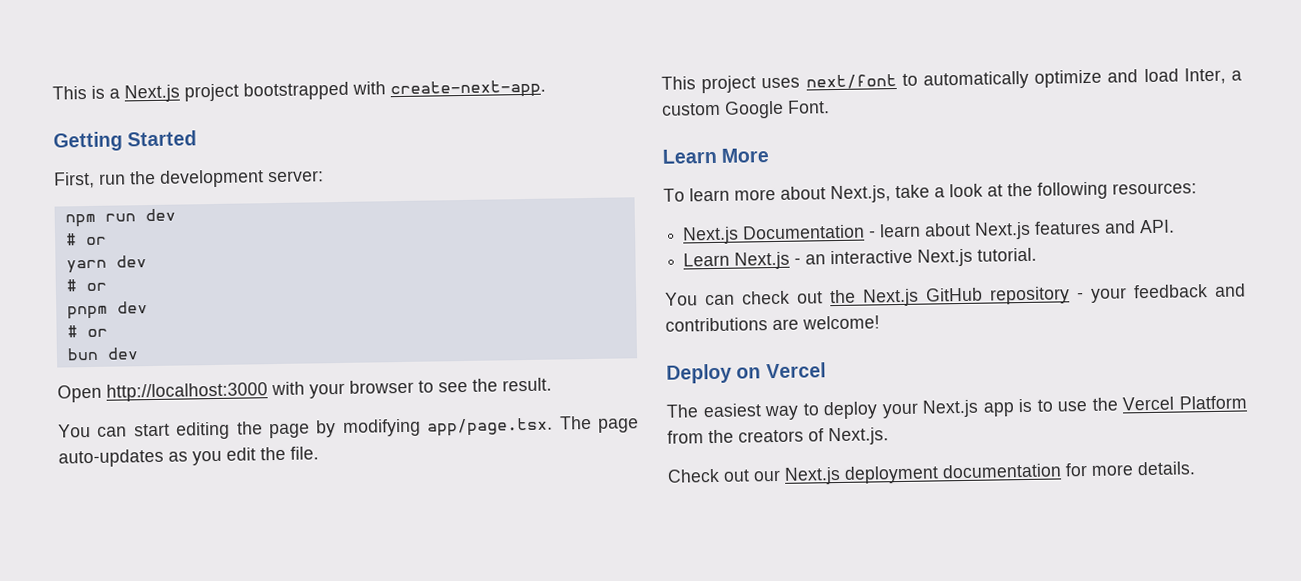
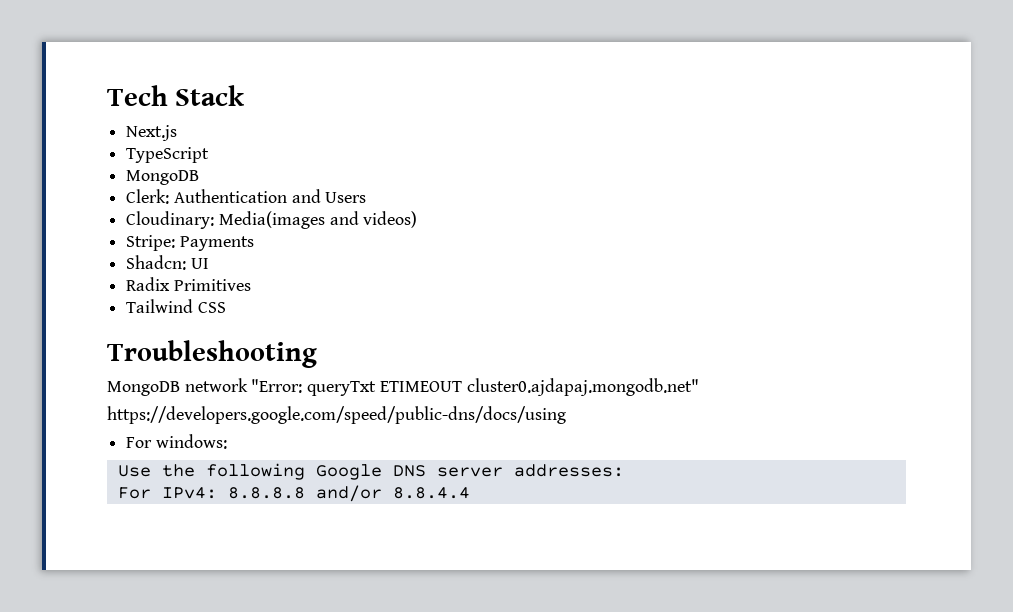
- This is a Next.js project bootstrapped with create-next-app.
- Getting Started
- First, run the development server:
- npm run dev
- # or
- yarn dev
- # or
- pnpm dev
- # or
- bun dev
- Open http://localhost:3000 with your browser to see the result.
- You can start editing the page by modifying app/page.tsx. The page auto-updates as you edit the file.
- This project uses next/font to automatically optimize and load Inter, a custom Google Font.
- Learn More
- To learn more about Next.js, take a look at the following resources:
- Next.js Documentation - learn about Next.js features and API.
- Learn Next.js - an interactive Next.js tutorial.
- You can check out the Next.js GitHub repository - your feedback and contributions are welcome!
- Deploy on Vercel
- The easiest way to deploy your Next.js app is to use the Vercel Platform from the creators of Next.js.
- Check out our Next.js deployment documentation for more details.
+ Tech Stack
+ Next.js
+ TypeScript
+ MongoDB
+ Clerk: Authentication and Users
+ Cloudinary: Media(images and videos)
+ Stripe: Payments
+ Shadcn: UI
+ Radix Primitives
+ Tailwind CSS
+ Troubleshooting
+ MongoDB network "Error: queryTxt ETIMEOUT cluster0.ajdapaj.mongodb.net"
+ https://developers.google.com/speed/public-dns/docs/using
+ For windows:
+ Use the following Google DNS server addresses:
+ For IPv4: 8.8.8.8 and/or 8.8.4.4

